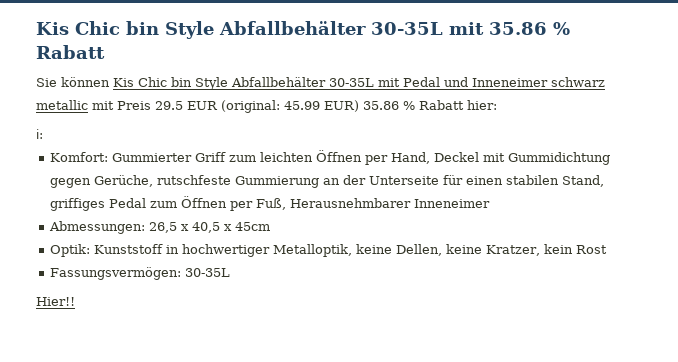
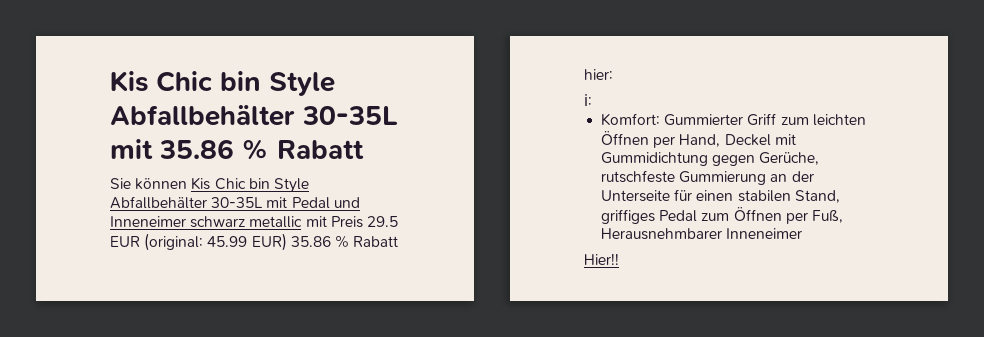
- Abmessungen: 26,5 x 40,5 x 45cm
- Optik: Kunststoff in hochwertiger Metalloptik, keine Dellen, keine Kratzer, kein Rost
- Fassungsvermögen: 30-35L

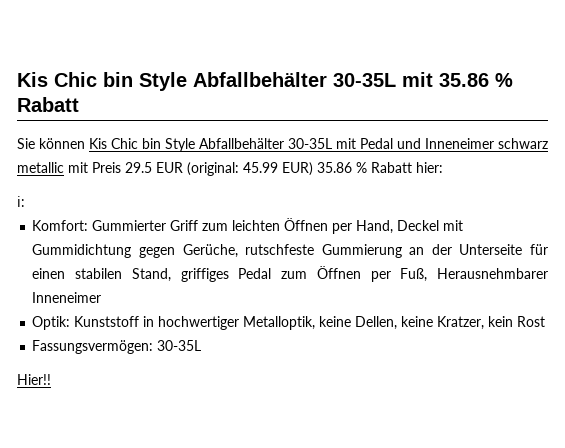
+ Optik: Kunststoff in hochwertiger Metalloptik, keine Dellen, keine Kratzer, kein Rost
+ Fassungsvermögen: 30-35L

